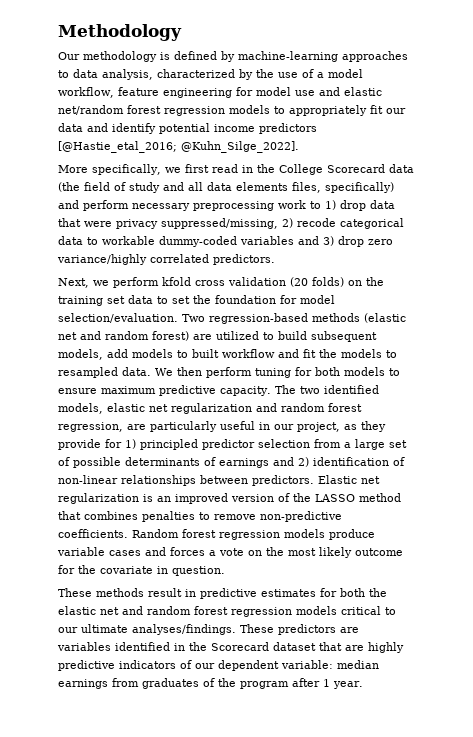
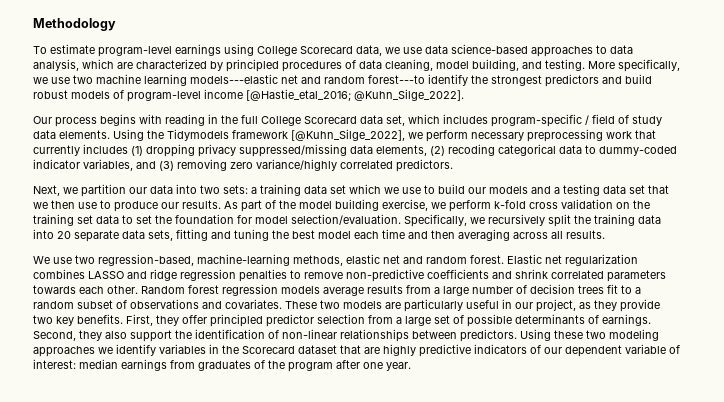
- Our methodology is defined by machine-learning approaches to data analysis, characterized by the use of a model workflow, feature engineering for model use and elastic net/random forest regression models to appropriately fit our data and identify potential income predictors [@Hastie_etal_2016; @Kuhn_Silge_2022].
- More specifically, we first read in the College Scorecard data (the field of study and all data elements files, specifically) and perform necessary preprocessing work to 1) drop data that were privacy suppressed/missing, 2) recode categorical data to workable dummy-coded variables and 3) drop zero variance/highly correlated predictors.
+ To estimate program-level earnings using College Scorecard data, we use data science-based approaches to data analysis, which are characterized by principled procedures of data cleaning, model building, and testing. More specifically, we use two machine learning models---elastic net and random forest---to identify the strongest predictors and build robust models of program-level income [@Hastie_etal_2016; @Kuhn_Silge_2022].
+ Our process begins with reading in the full College Scorecard data set, which includes program-specific / field of study data elements. Using the Tidymodels framework [@Kuhn_Silge_2022], we perform necessary preprocessing work that currently includes (1) dropping privacy suppressed/missing data elements, (2) recoding categorical data to dummy-coded indicator variables, and (3) removing zero variance/highly correlated predictors.
- Next, we perform kfold cross validation (20 folds) on the training set data to set the foundation for model selection/evaluation.
+ Next, we partition our data into two sets: a training data set which we use to build our models and a testing data set that we then use to produce our results. As part of the model building exercise, we perform k-fold cross validation on the training set data to set the foundation for model selection/evaluation.
- Two regression-based methods (elastic net and random forest) are utilized to build subsequent models, add models to built workflow and fit the models to resampled data. We then perform tuning for both models to ensure maximum predictive capacity. The two identified models, elastic net regularization and random forest regression, are particularly useful in our project, as they provide for 1) principled predictor selection from a large set of possible determinants of earnings and 2) identification of non-linear relationships between predictors.
+ Specifically, we recursively split the training data into 20 separate data sets, fitting and tuning the best model each time and then averaging across all results.
+ We use two regression-based, machine-learning methods, elastic net and random forest. Elastic net regularization combines LASSO and ridge regression penalties to remove non-predictive coefficients and shrink correlated parameters towards each other. Random forest regression models average results from a large number of decision trees fit to a random subset of observations and covariates. These two models are particularly useful in our project, as they provide two key benefits. First, they offer principled predictor selection from a large set of possible determinants of earnings. Second, they also support the identification of non-linear relationships between predictors.
- Elastic net regularization is an improved version of the LASSO method that combines penalties to remove non-predictive coefficients. Random forest regression models produce variable cases and forces a vote on the most likely outcome for the covariate in question.
- These methods result in predictive estimates for both the elastic net and random forest regression models critical to our ultimate analyses/findings. These predictors are variables identified in the Scorecard dataset that are highly predictive indicators of our dependent variable: median earnings from graduates of the program after 1 year.
+ Using these two modeling approaches we identify variables in the Scorecard dataset that are highly predictive indicators of our dependent variable of interest: median earnings from graduates of the program after one year.

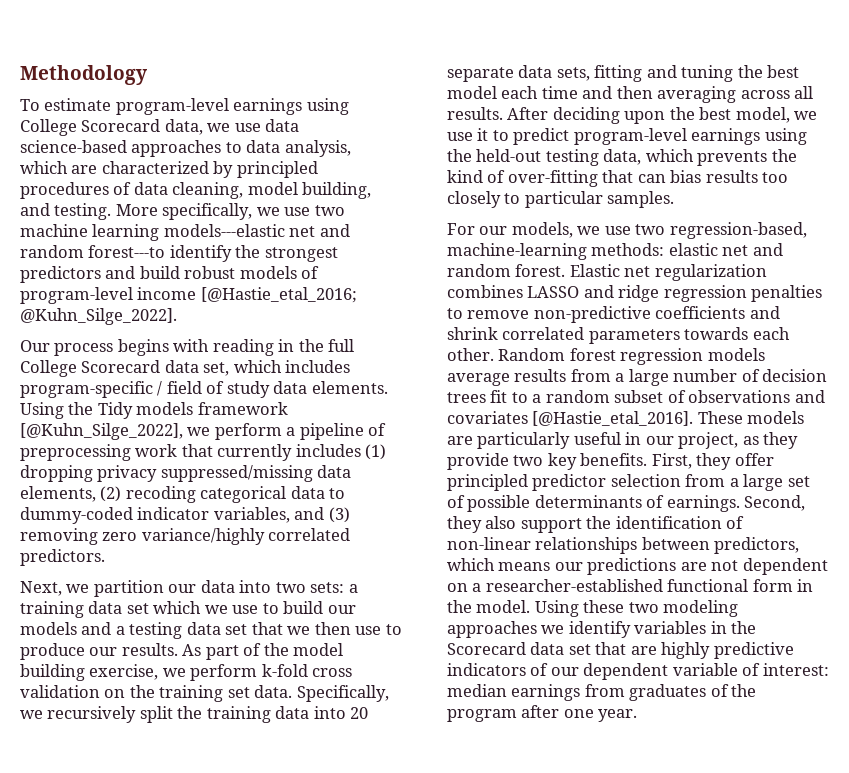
- Using the Tidymodels framework [@Kuhn_Silge_2022], we perform necessary preprocessing work that currently includes (1) dropping privacy suppressed/missing data elements, (2) recoding categorical data to dummy-coded indicator variables, and (3) removing zero variance/highly correlated predictors.
+ Using the Tidy models framework [@Kuhn_Silge_2022], we perform a pipeline of preprocessing work that currently includes (1) dropping privacy suppressed/missing data elements, (2) recoding categorical data to dummy-coded indicator variables, and (3) removing zero variance/highly correlated predictors.
- As part of the model building exercise, we perform k-fold cross validation on the training set data to set the foundation for model selection/evaluation.
+ As part of the model building exercise, we perform k-fold cross validation on the training set data.
- Specifically, we recursively split the training data into 20 separate data sets, fitting and tuning the best model each time and then averaging across all results.
- We use two regression-based, machine-learning methods, elastic net and random forest.
+ Specifically, we recursively split the training data into 20 separate data sets, fitting and tuning the best model each time and then averaging across all results. After deciding upon the best model, we use it to predict program-level earnings using the held-out testing data, which prevents the kind of over-fitting that can bias results too closely to particular samples.
+ For our models, we use two regression-based, machine-learning methods: elastic net and random forest.
- Random forest regression models average results from a large number of decision trees fit to a random subset of observations and covariates. These two models are particularly useful in our project, as they provide two key benefits.
+ Random forest regression models average results from a large number of decision trees fit to a random subset of observations and covariates [@Hastie_etal_2016]. These models are particularly useful in our project, as they provide two key benefits.
- Second, they also support the identification of non-linear relationships between predictors.
+ Second, they also support the identification of non-linear relationships between predictors, which means our predictions are not dependent on a researcher-established functional form in the model.
- Using these two modeling approaches we identify variables in the Scorecard dataset that are highly predictive indicators of our dependent variable of interest: median earnings from graduates of the program after one year.
+ Using these two modeling approaches we identify variables in the Scorecard data set that are highly predictive indicators of our dependent variable of interest: median earnings from graduates of the program after one year.

